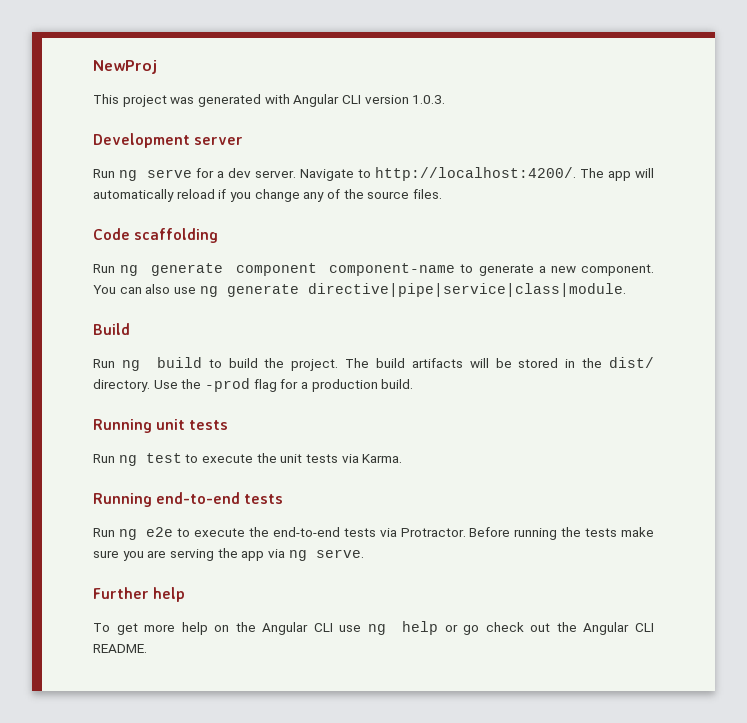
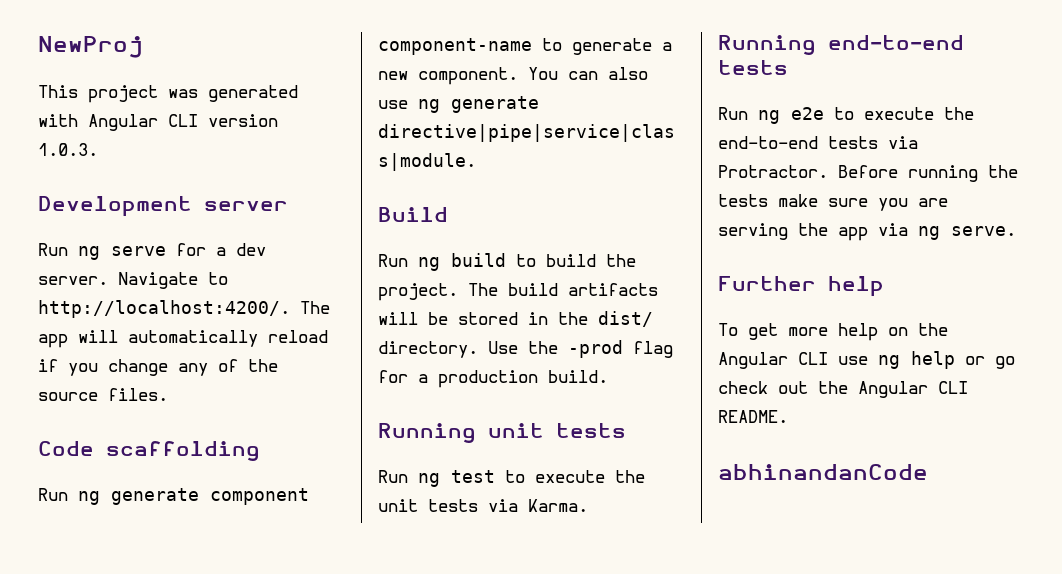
+ abhinandanCode

